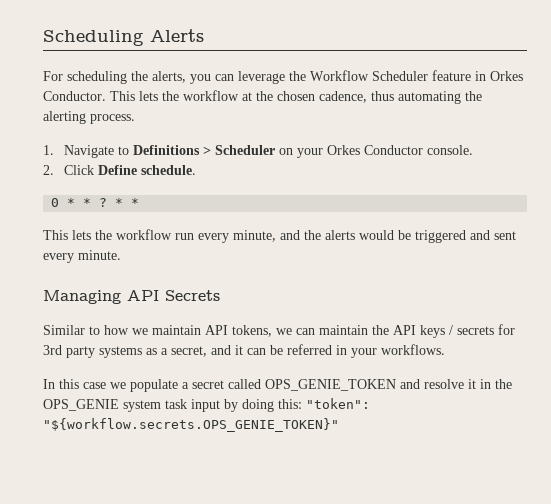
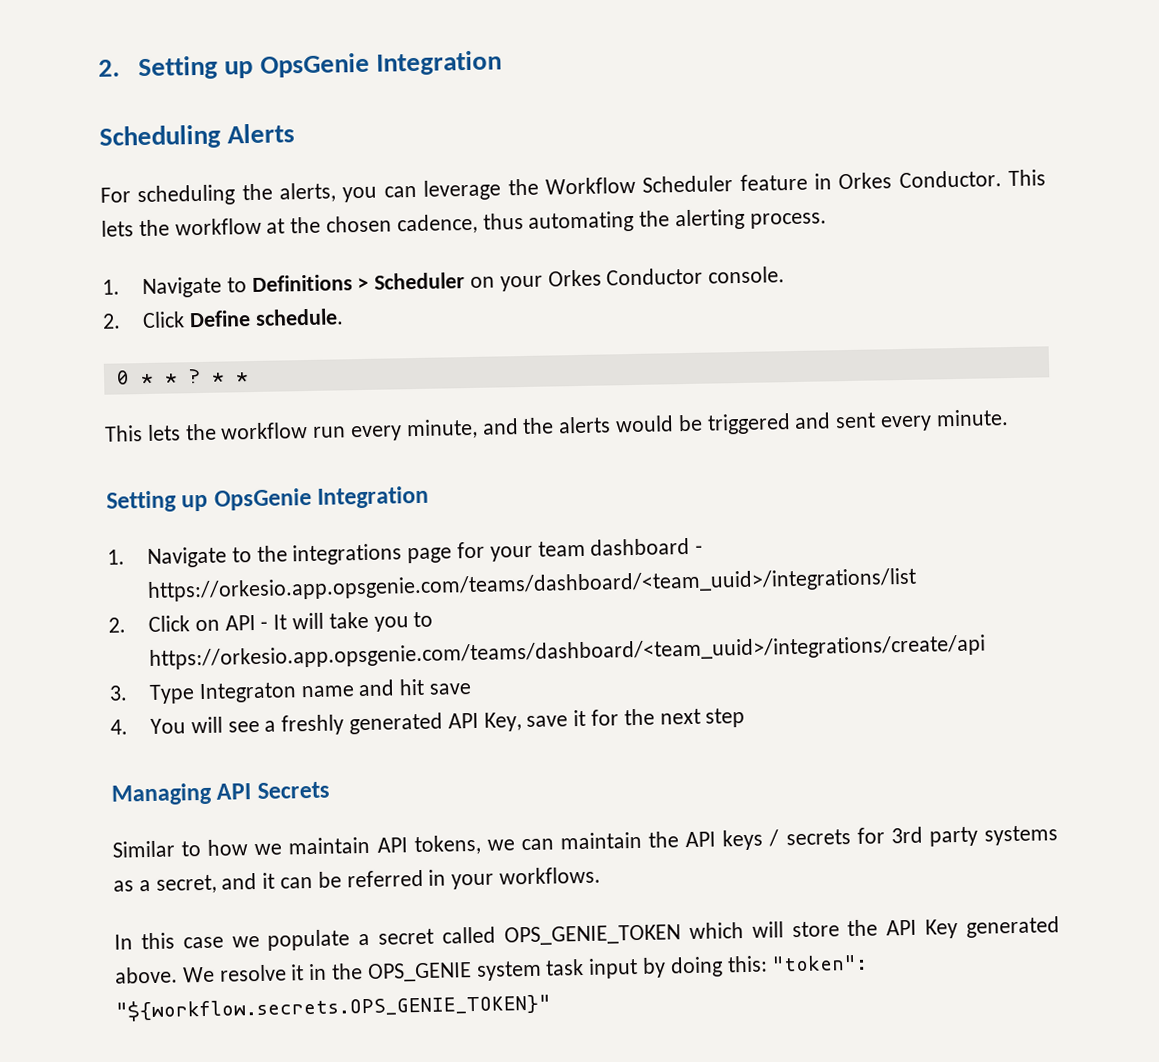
+ 2. Setting up OpsGenie Integration
  This lets the workflow run every minute, and the alerts would be triggered and sent every minute.
+ Setting up OpsGenie Integration
+ 1. Navigate to the integrations page for your team dashboard - https://orkesio.app.opsgenie.com/teams/dashboard/<team_uuid>/integrations/list
+ 2. Click on API - It will take you to https://orkesio.app.opsgenie.com/teams/dashboard/<team_uuid>/integrations/create/api
+ 3. Type Integraton name and hit save
+ 4. You will see a freshly generated API Key, save it for the next step
- In this case we populate a secret called OPS_GENIE_TOKEN and resolve it in the OPS_GENIE system task input by doing this: "token": "${workflow.secrets.OPS_GENIE_TOKEN}"
+ In this case we populate a secret called OPS_GENIE_TOKEN which will store the API Key generated above. We resolve it in the OPS_GENIE system task input by doing this: "token": "${workflow.secrets.OPS_GENIE_TOKEN}"

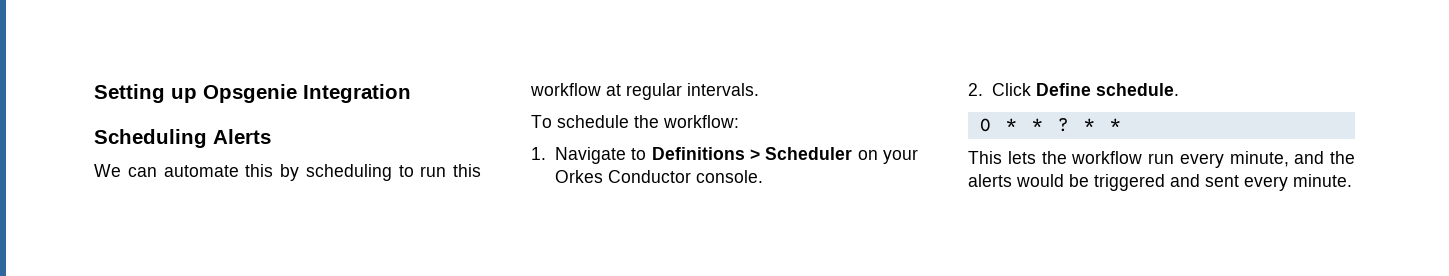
- 2. Setting up OpsGenie Integration
+ Setting up Opsgenie Integration
- For scheduling the alerts, you can leverage the Workflow Scheduler feature in Orkes Conductor. This lets the workflow at the chosen cadence, thus automating the alerting process.
+ We can automate this by scheduling to run this workflow at regular intervals.
+ To schedule the workflow:
  This lets the workflow run every minute, and the alerts would be triggered and sent every minute.
- Setting up OpsGenie Integration
- 1. Navigate to the integrations page for your team dashboard - https://orkesio.app.opsgenie.com/teams/dashboard/<team_uuid>/integrations/list
- 2. Click on API - It will take you to https://orkesio.app.opsgenie.com/teams/dashboard/<team_uuid>/integrations/create/api
- 3. Type Integraton name and hit save
- 4. You will see a freshly generated API Key, save it for the next step
- Managing API Secrets
- Similar to how we maintain API tokens, we can maintain the API keys / secrets for 3rd party systems as a secret, and it can be referred in your workflows.
- In this case we populate a secret called OPS_GENIE_TOKEN which will store the API Key generated above. We resolve it in the OPS_GENIE system task input by doing this: "token": "${workflow.secrets.OPS_GENIE_TOKEN}"

